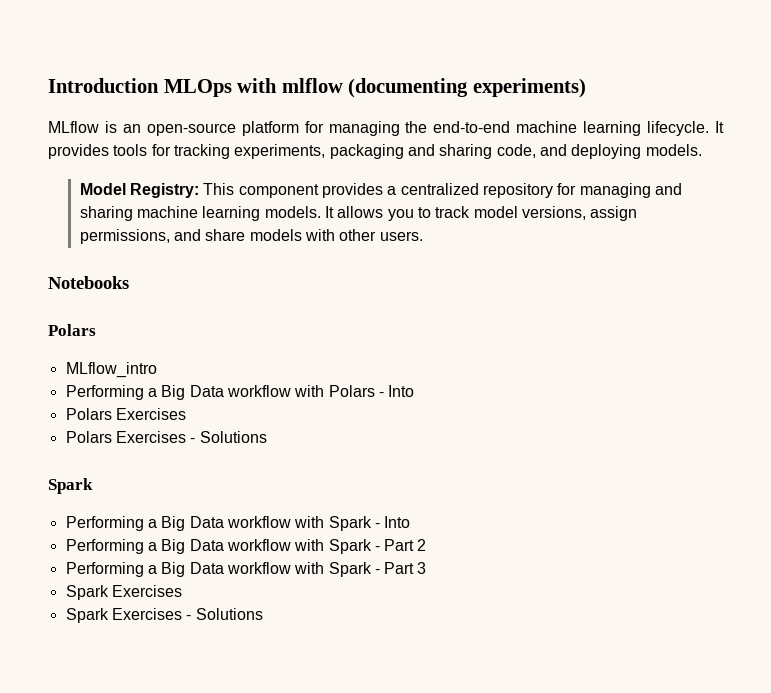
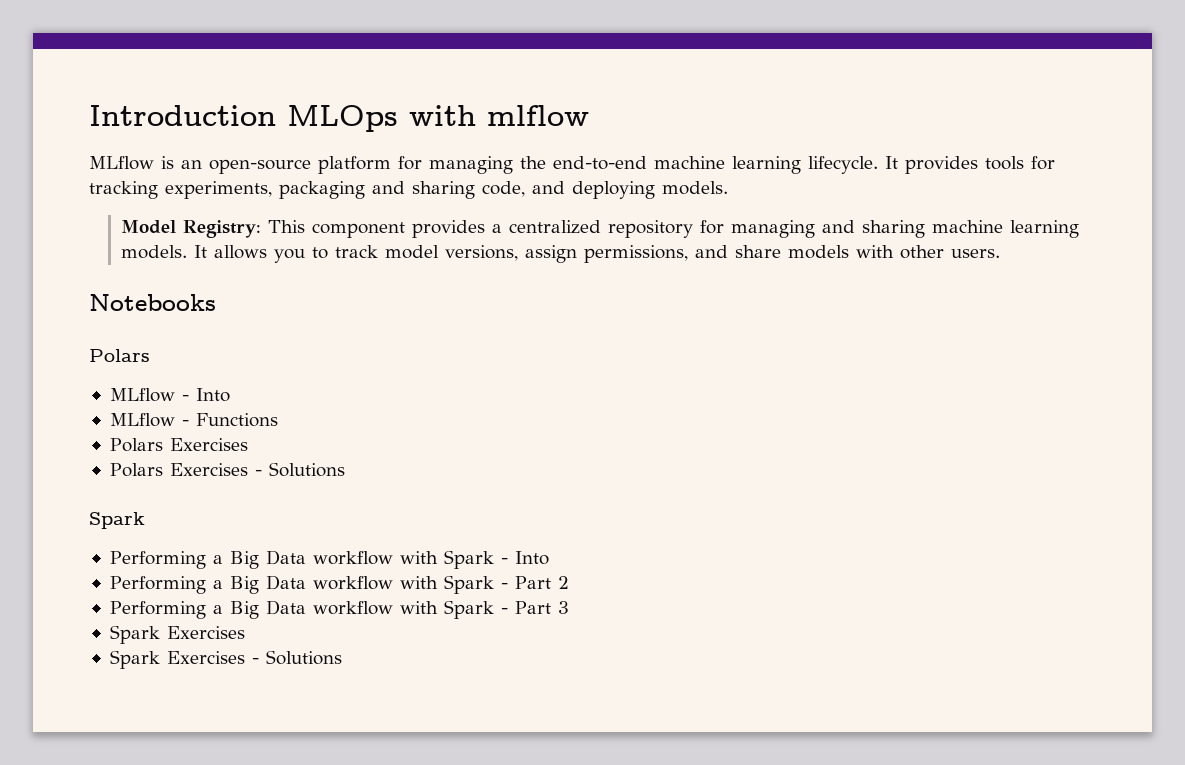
- Introduction MLOps with mlflow (documenting experiments)
+ Introduction MLOps with mlflow
- MLflow_intro
- Performing a Big Data workflow with Polars - Into
+ MLflow - Into
+ MLflow - Functions

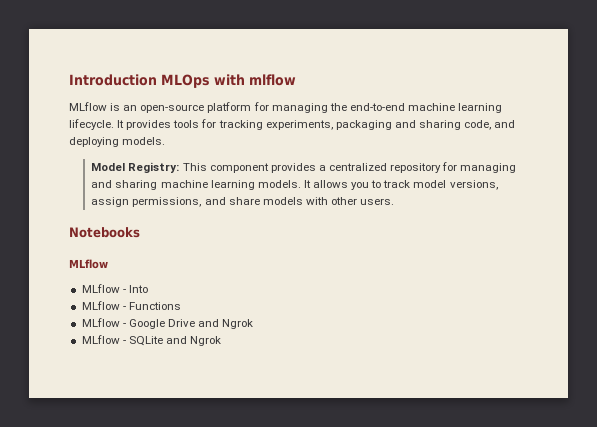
  Notebooks
- Polars
+ MLflow
  MLflow - Functions
- Polars Exercises
- Polars Exercises - Solutions
- Spark
- Performing a Big Data workflow with Spark - Into
- Performing a Big Data workflow with Spark - Part 2
- Performing a Big Data workflow with Spark - Part 3
- Spark Exercises
- Spark Exercises - Solutions
+ MLflow - Google Drive and Ngrok
+ MLflow - SQLite and Ngrok

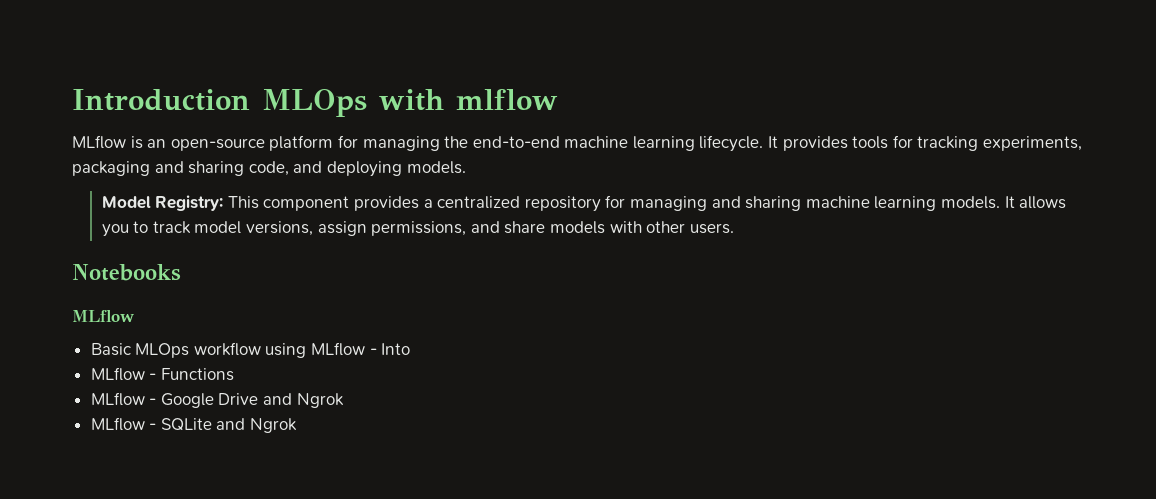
- MLflow - Into
+ Basic MLOps workflow using MLflow - Into

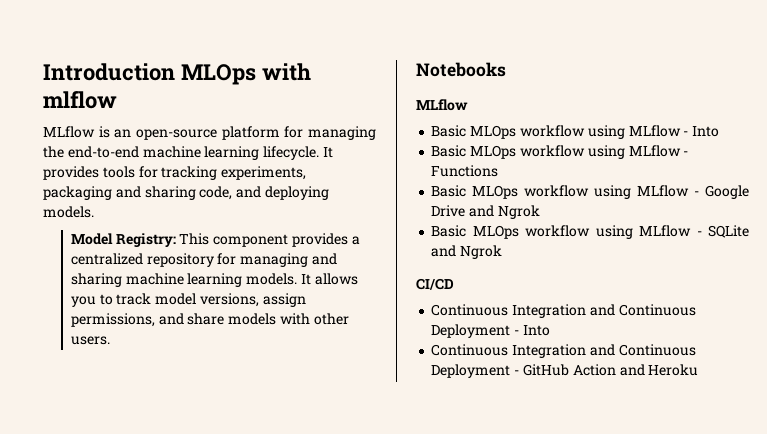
- MLflow - Functions
+ Basic MLOps workflow using MLflow - Functions
- MLflow - Google Drive and Ngrok
+ Basic MLOps workflow using MLflow - Google Drive and Ngrok
- MLflow - SQLite and Ngrok
+ Basic MLOps workflow using MLflow - SQLite and Ngrok
+ CI/CD
+ Continuous Integration and Continuous Deployment - Into
+ Continuous Integration and Continuous Deployment - GitHub Action and Heroku

